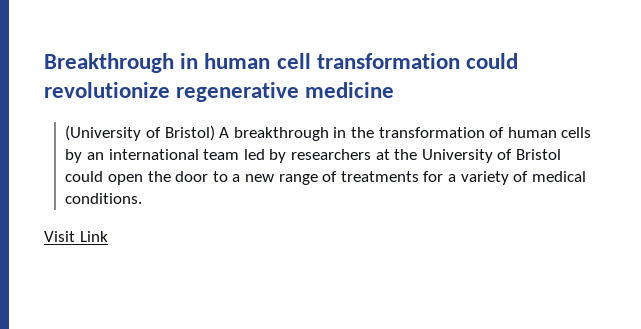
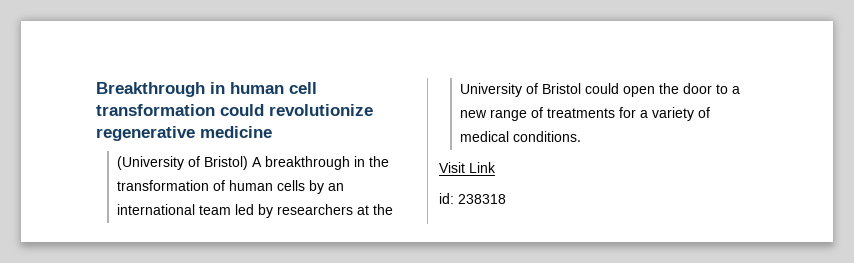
+ id: 238318

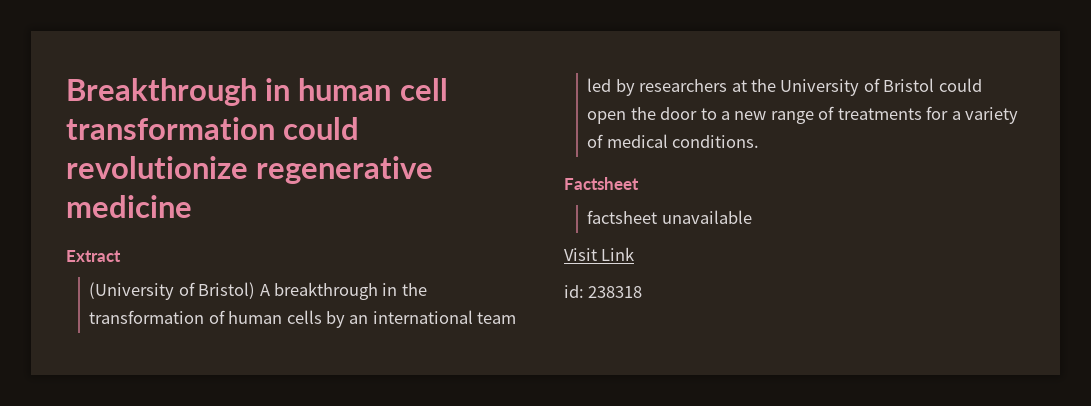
+ Extract
+ Factsheet
+ factsheet unavailable

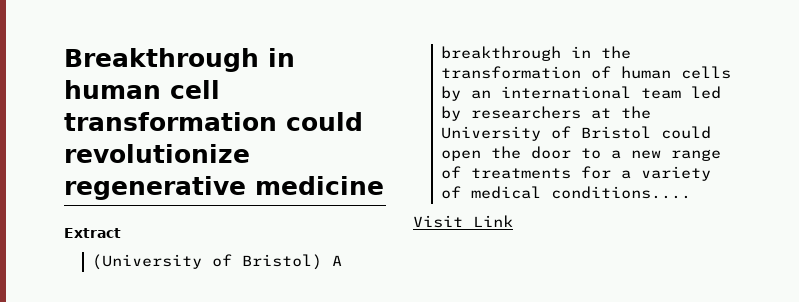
- (University of Bristol) A breakthrough in the transformation of human cells by an international team led by researchers at the University of Bristol could open the door to a new range of treatments for a variety of medical conditions.
- Factsheet
- factsheet unavailable
+ (University of Bristol) A breakthrough in the transformation of human cells by an international team led by researchers at the University of Bristol could open the door to a new range of treatments for a variety of medical conditions....
- id: 238318

